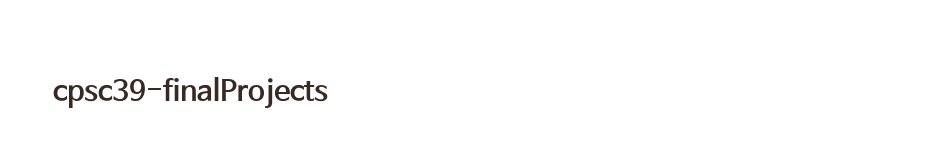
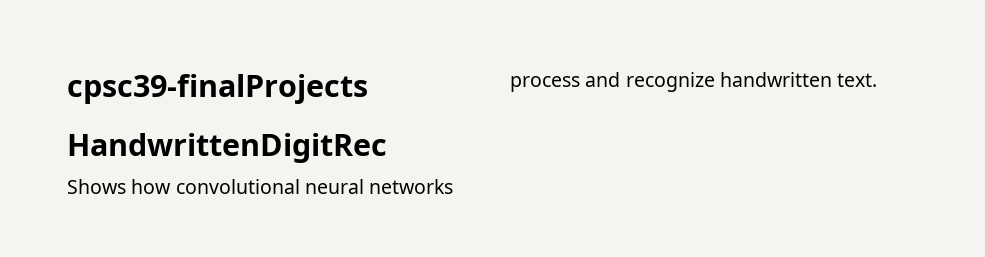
+ HandwrittenDigitRec
+ Shows how convolutional neural networks process and recognize handwritten text.

